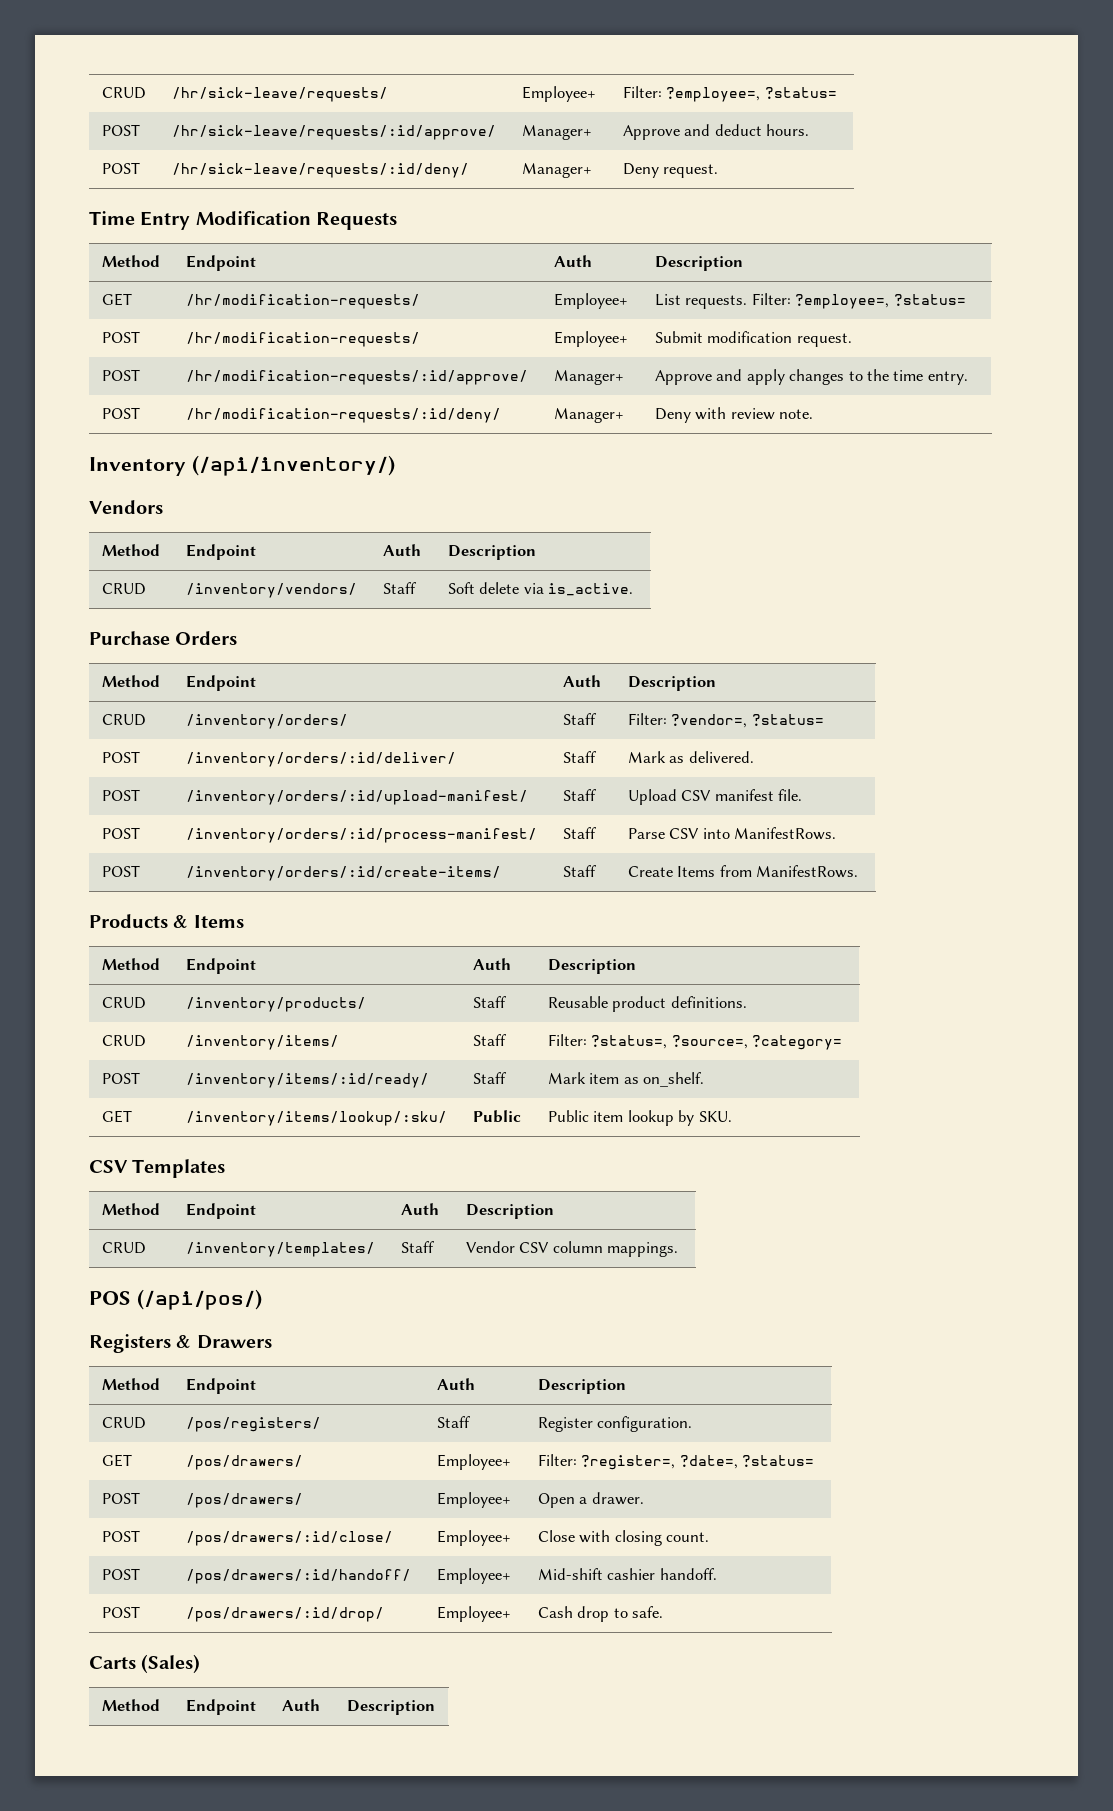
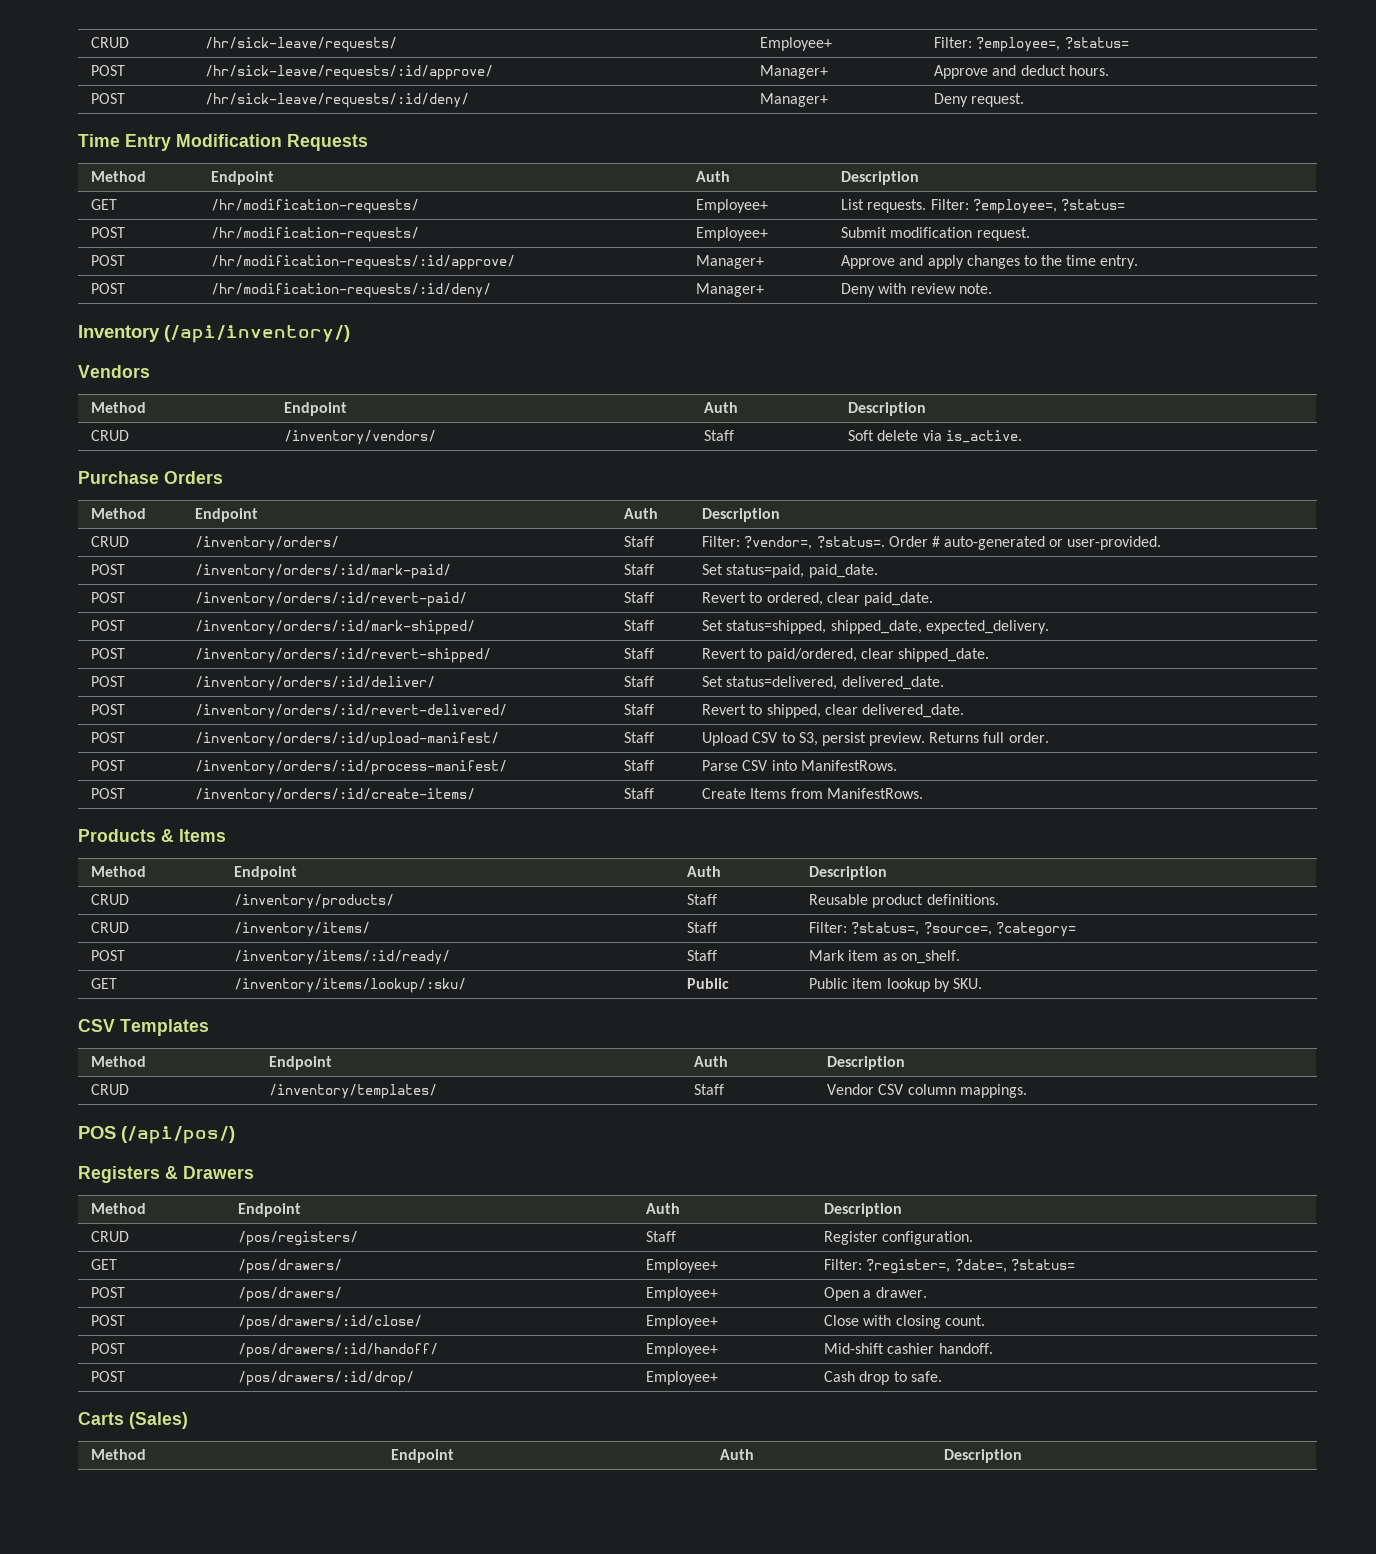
- CRUD | /inventory/orders/ | Staff | Filter: ?vendor=, ?status=
- POST | /inventory/orders/:id/deliver/ | Staff | Mark as delivered.
+ CRUD | /inventory/orders/ | Staff | Filter: ?vendor=, ?status=. Order # auto-generated or user-provided.
+ POST | /inventory/orders/:id/mark-paid/ | Staff | Set status=paid, paid_date.
+ POST | /inventory/orders/:id/revert-paid/ | Staff | Revert to ordered, clear paid_date.
+ POST | /inventory/orders/:id/mark-shipped/ | Staff | Set status=shipped, shipped_date, expected_delivery.
+ POST | /inventory/orders/:id/revert-shipped/ | Staff | Revert to paid/ordered, clear shipped_date.
+ POST | /inventory/orders/:id/deliver/ | Staff | Set status=delivered, delivered_date.
+ POST | /inventory/orders/:id/revert-delivered/ | Staff | Revert to shipped, clear delivered_date.
- POST | /inventory/orders/:id/upload-manifest/ | Staff | Upload CSV manifest file.
+ POST | /inventory/orders/:id/upload-manifest/ | Staff | Upload CSV to S3, persist preview. Returns full order.

